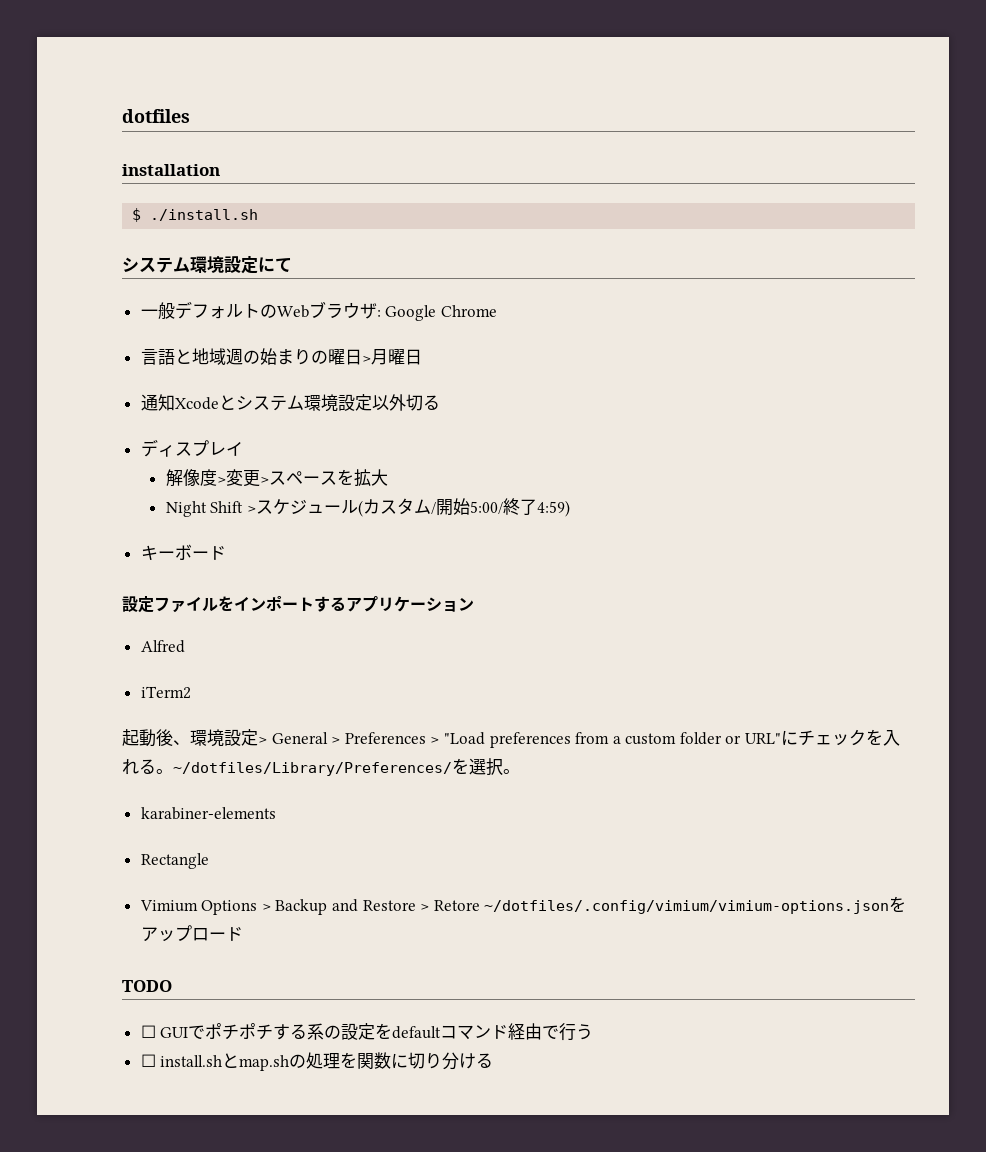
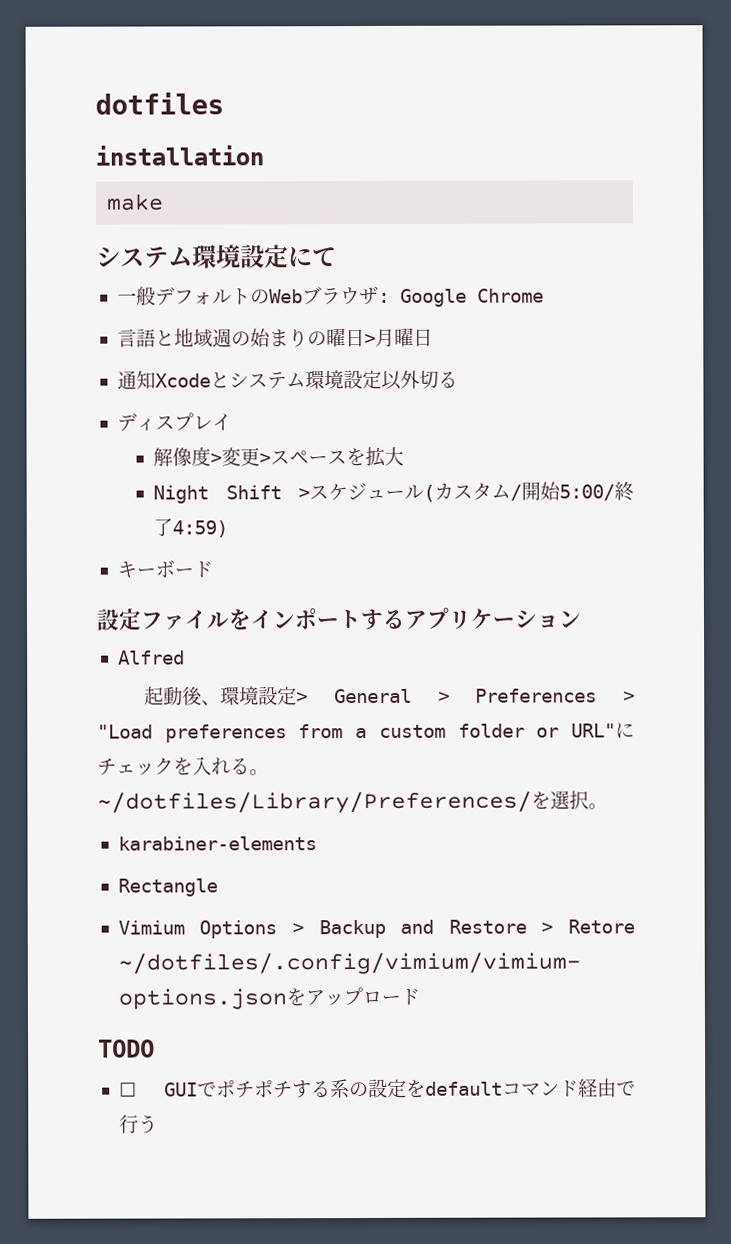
- $ ./install.sh
+ make
- iTerm2
- ☐ install.shとmap.shの処理を関数に切り分ける

